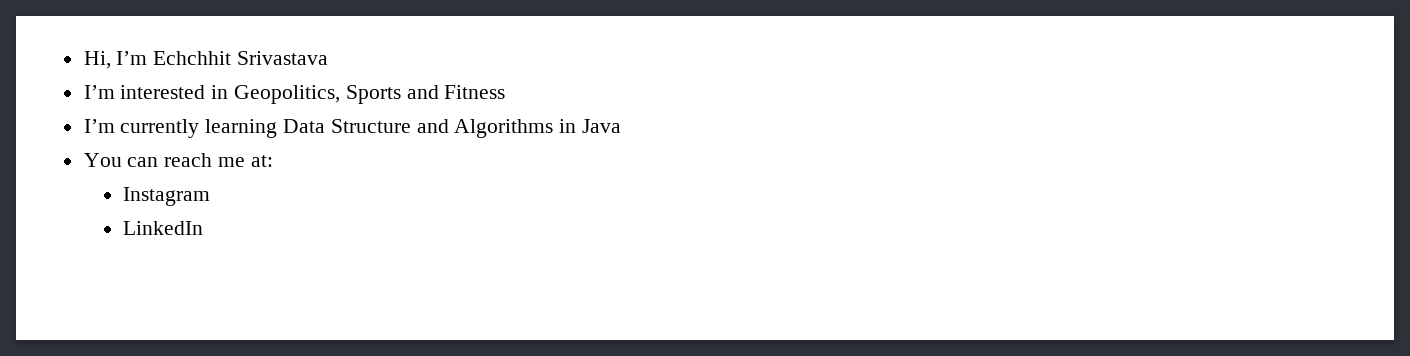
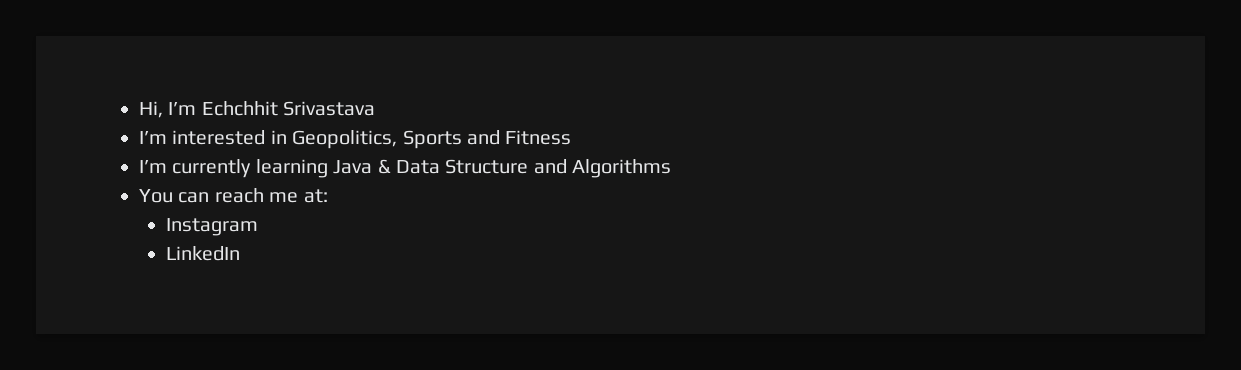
- I’m currently learning Data Structure and Algorithms in Java
+ I’m currently learning Java & Data Structure and Algorithms

